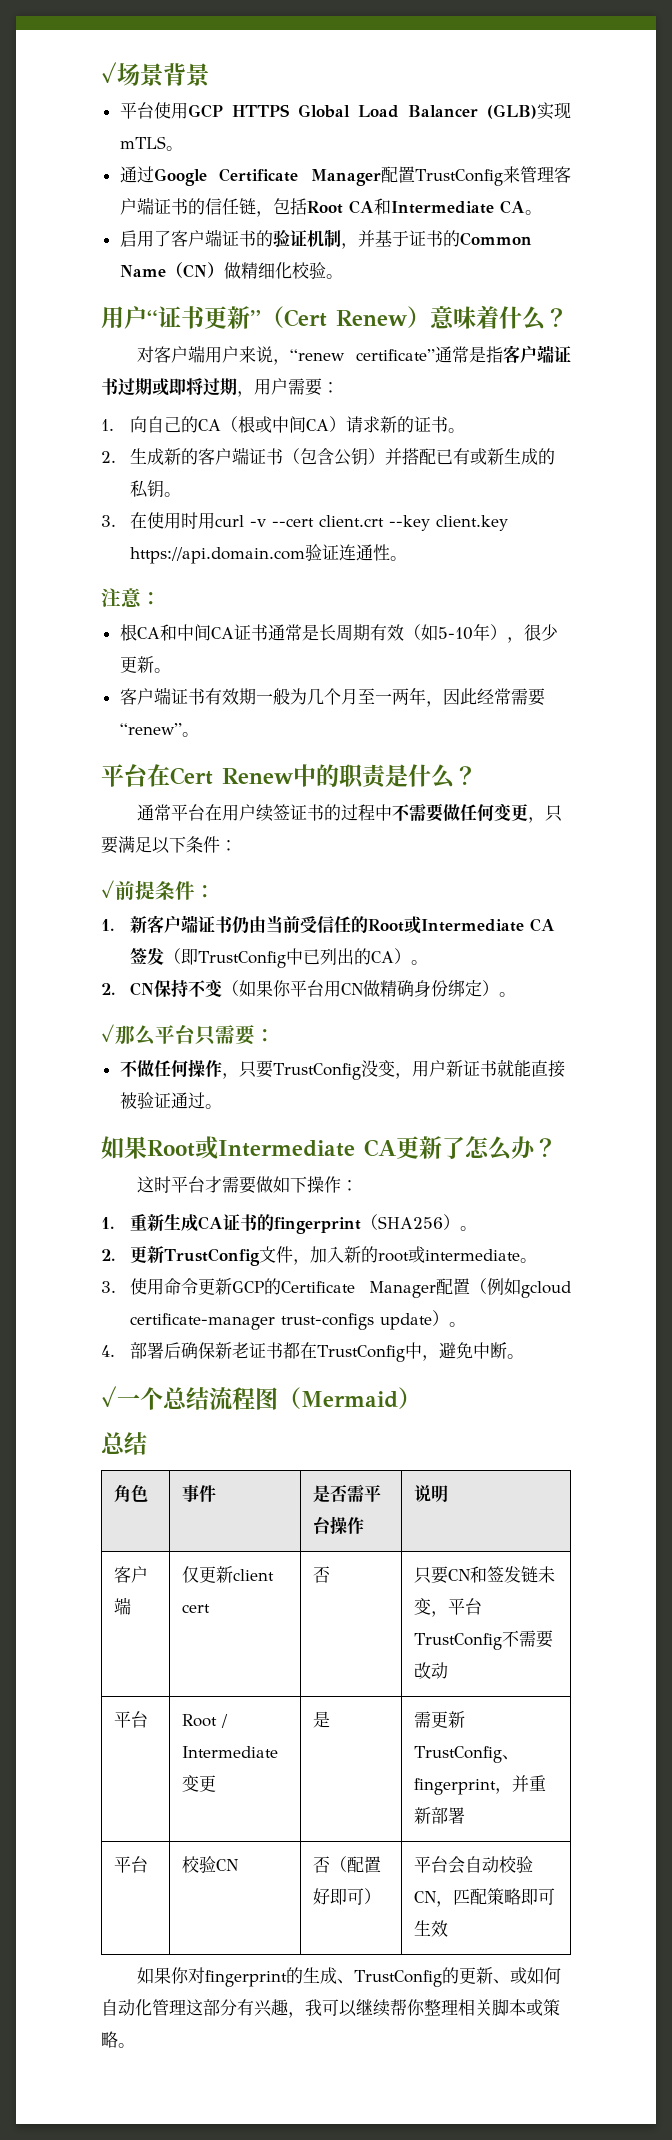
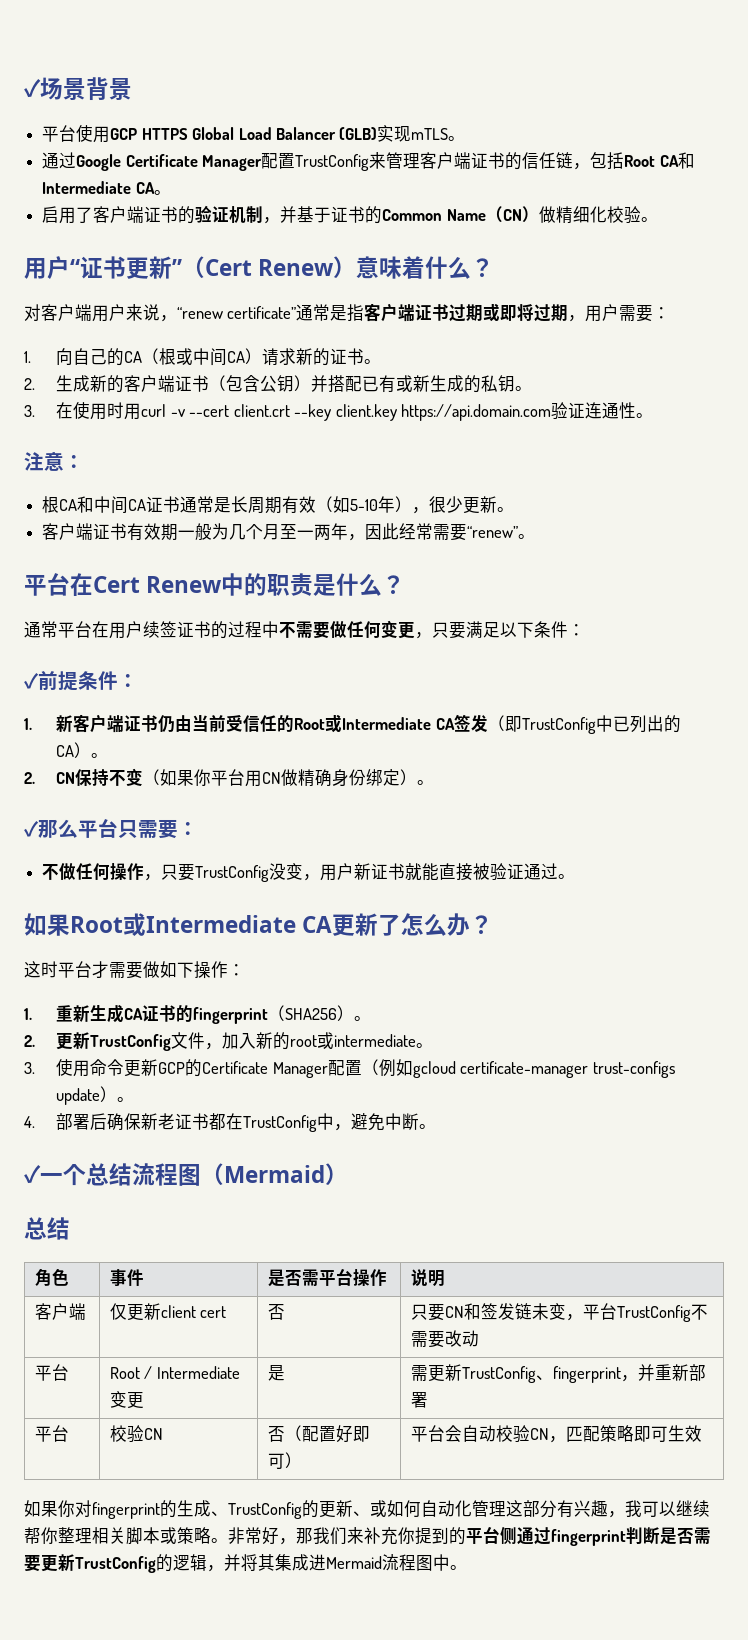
+ 非常好，那我们来补充你提到的平台侧通过fingerprint判断是否需要更新TrustConfig的逻辑，并将其集成进Mermaid流程图中。

